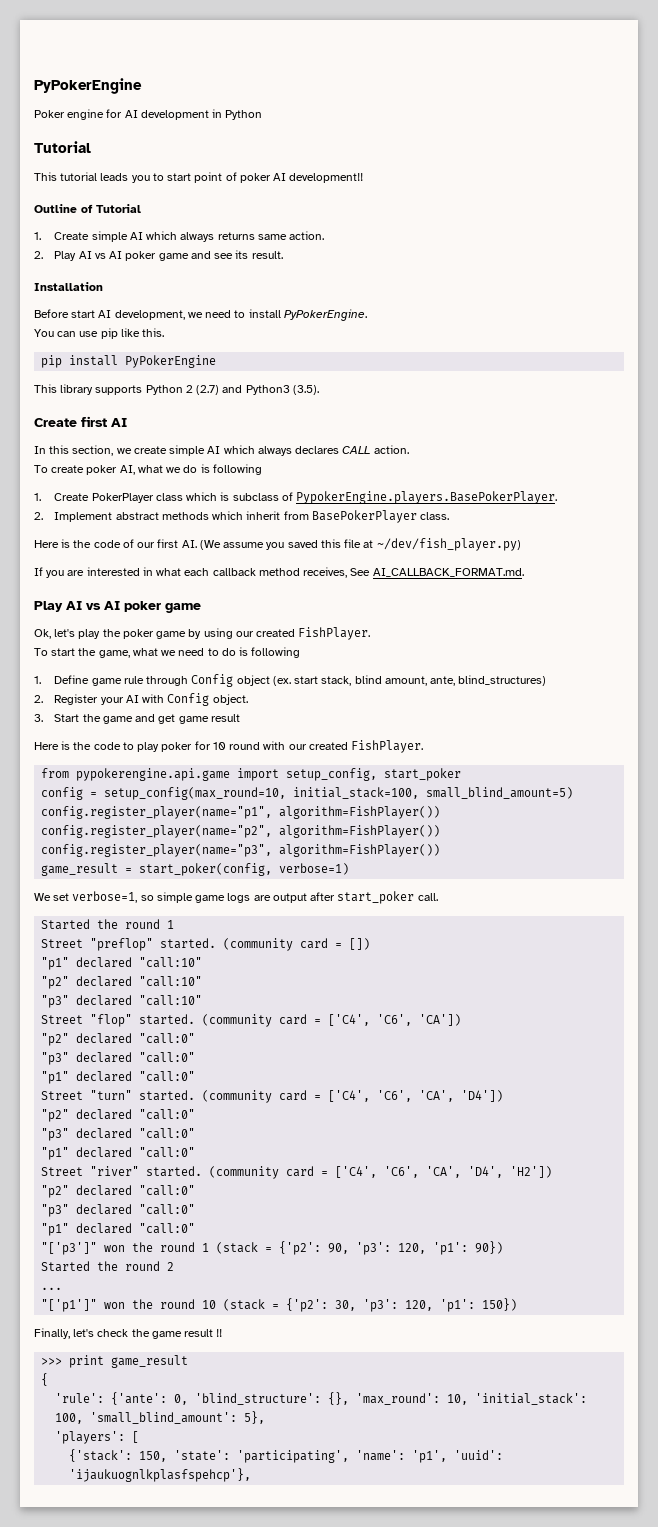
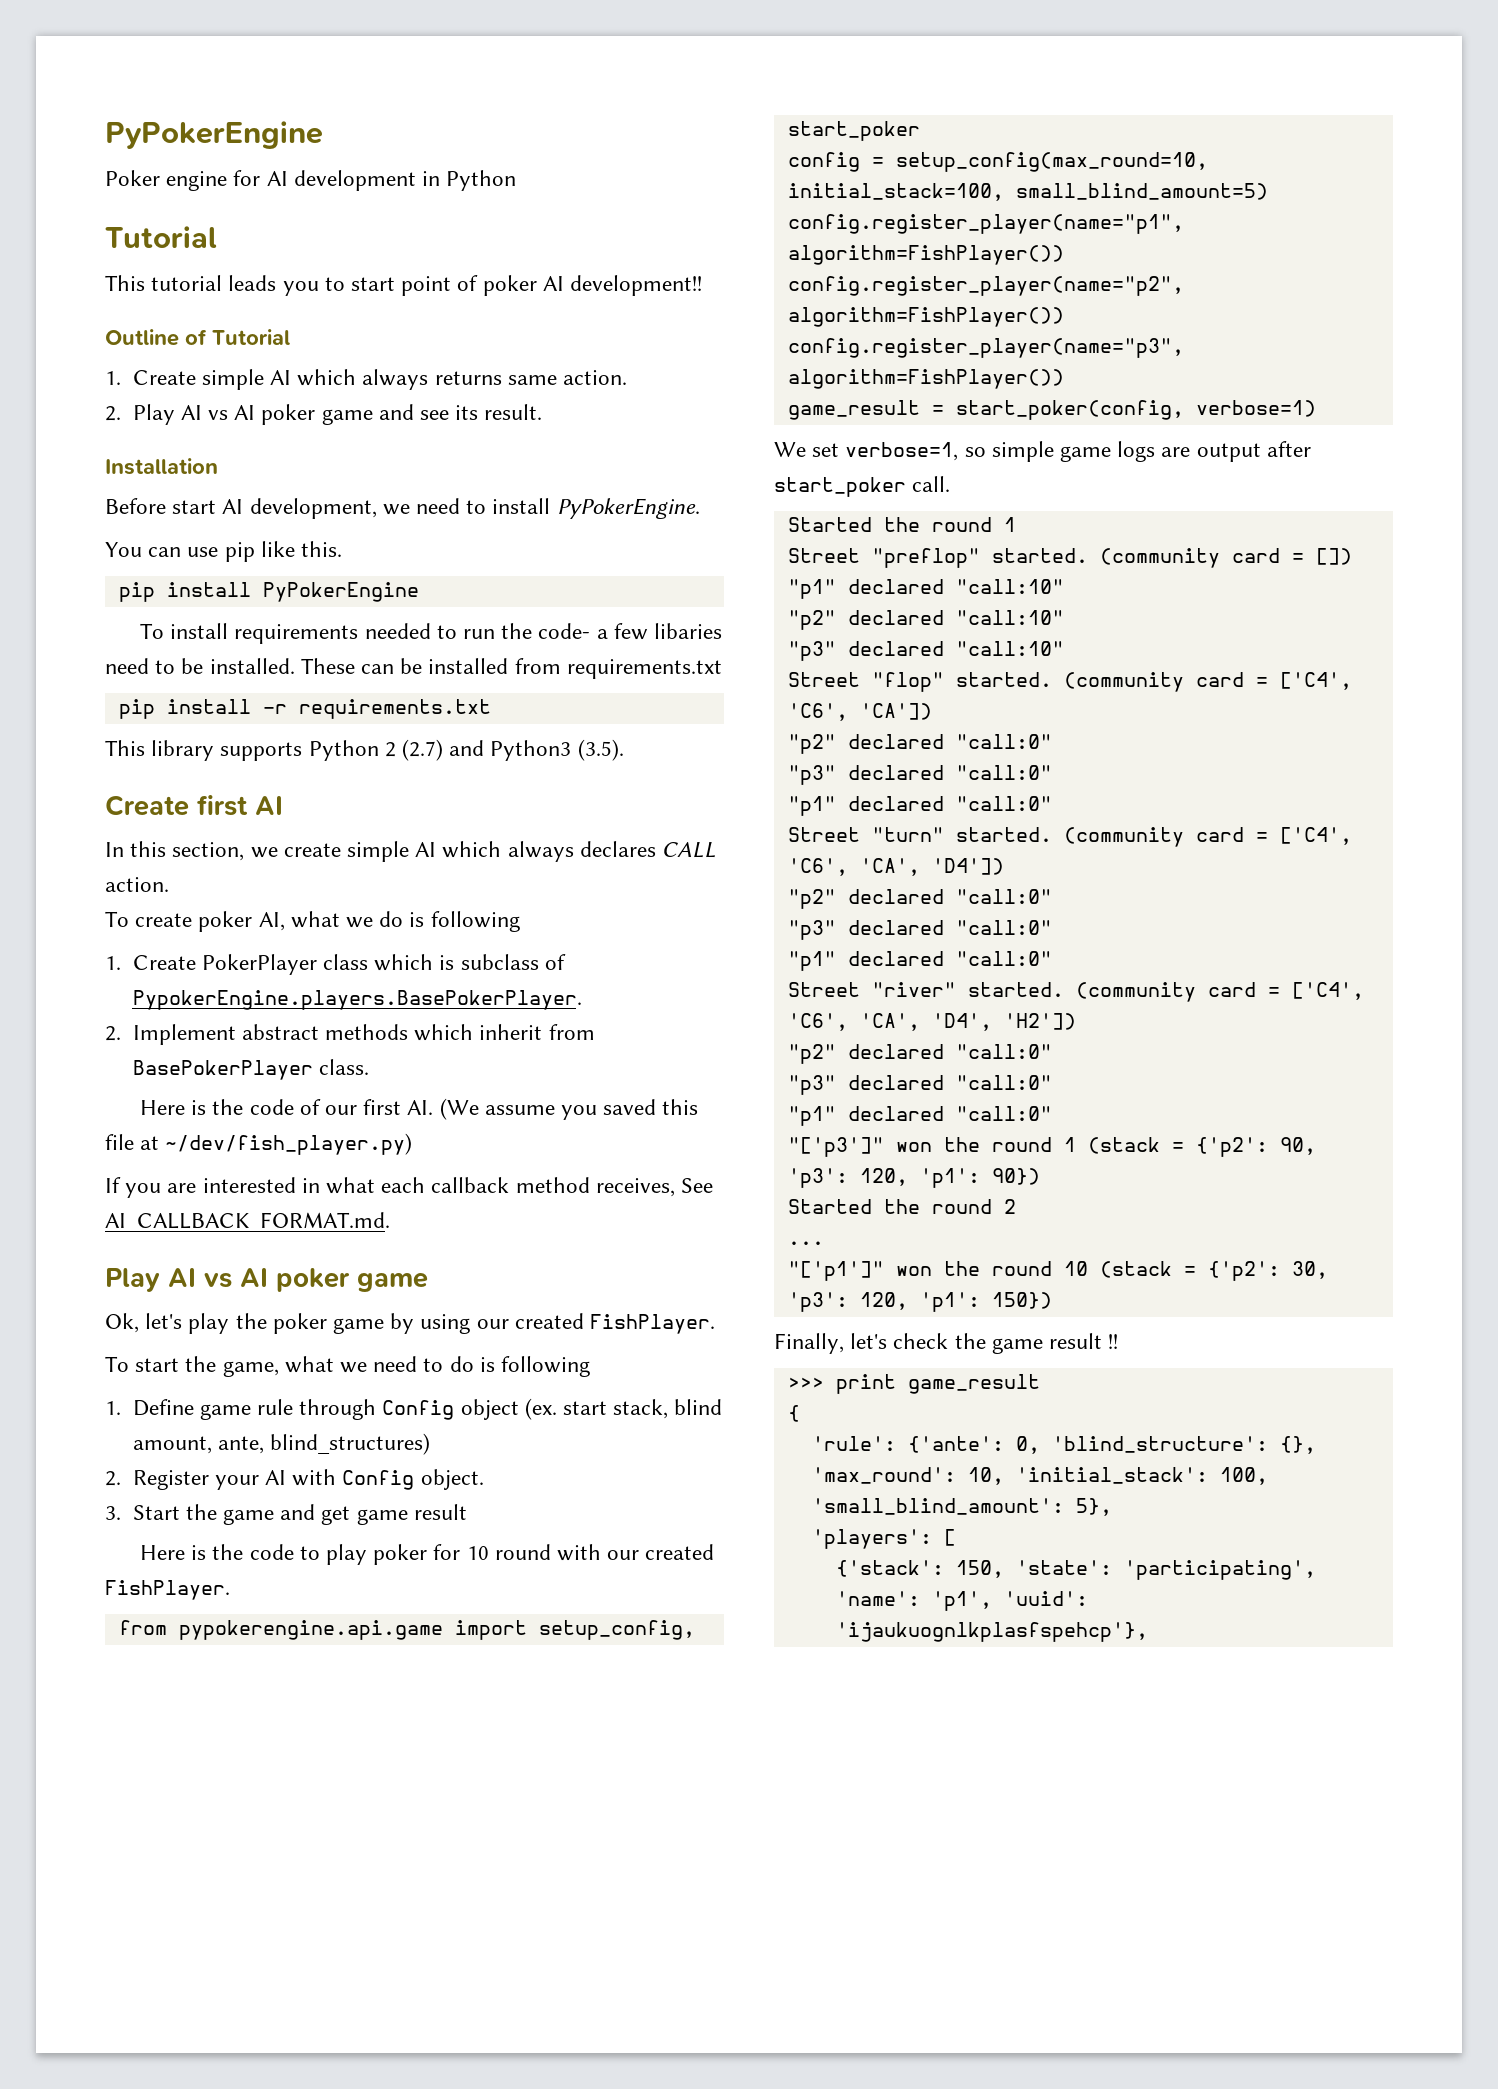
+ To install requirements needed to run the code- a few libaries need to be installed. These can be installed from requirements.txt
+ pip install -r requirements.txt

